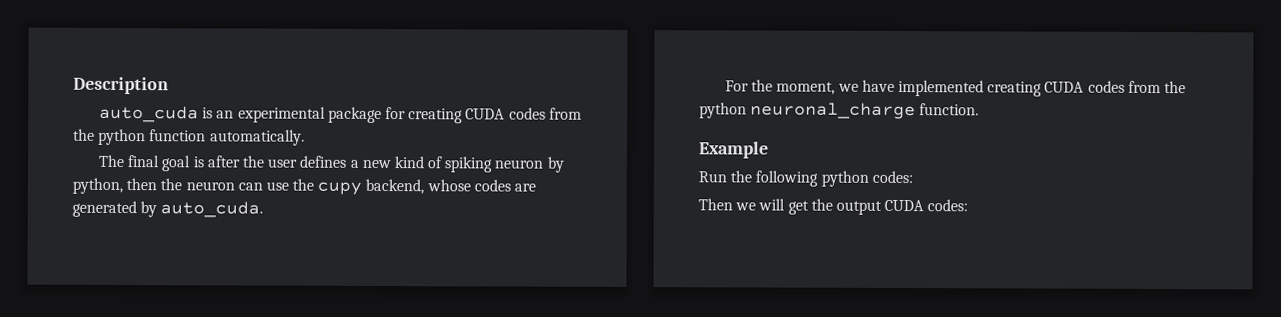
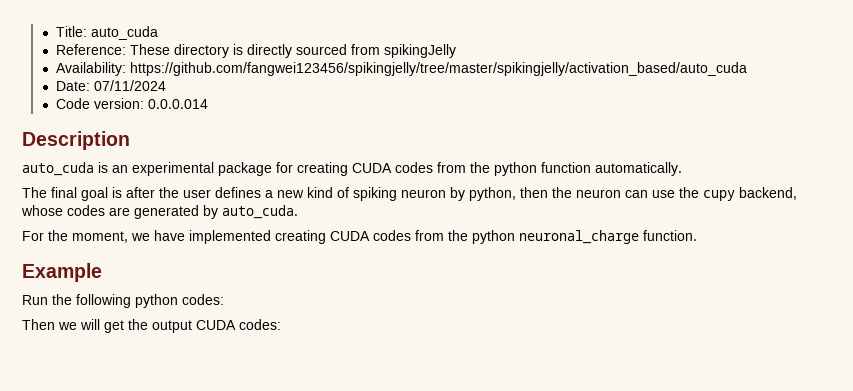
+ Title: auto_cuda
+ Reference: These directory is directly sourced from spikingJelly
+ Availability: https://github.com/fangwei123456/spikingjelly/tree/master/spikingjelly/activation_based/auto_cuda
+ Date: 07/11/2024
+ Code version: 0.0.0.014

